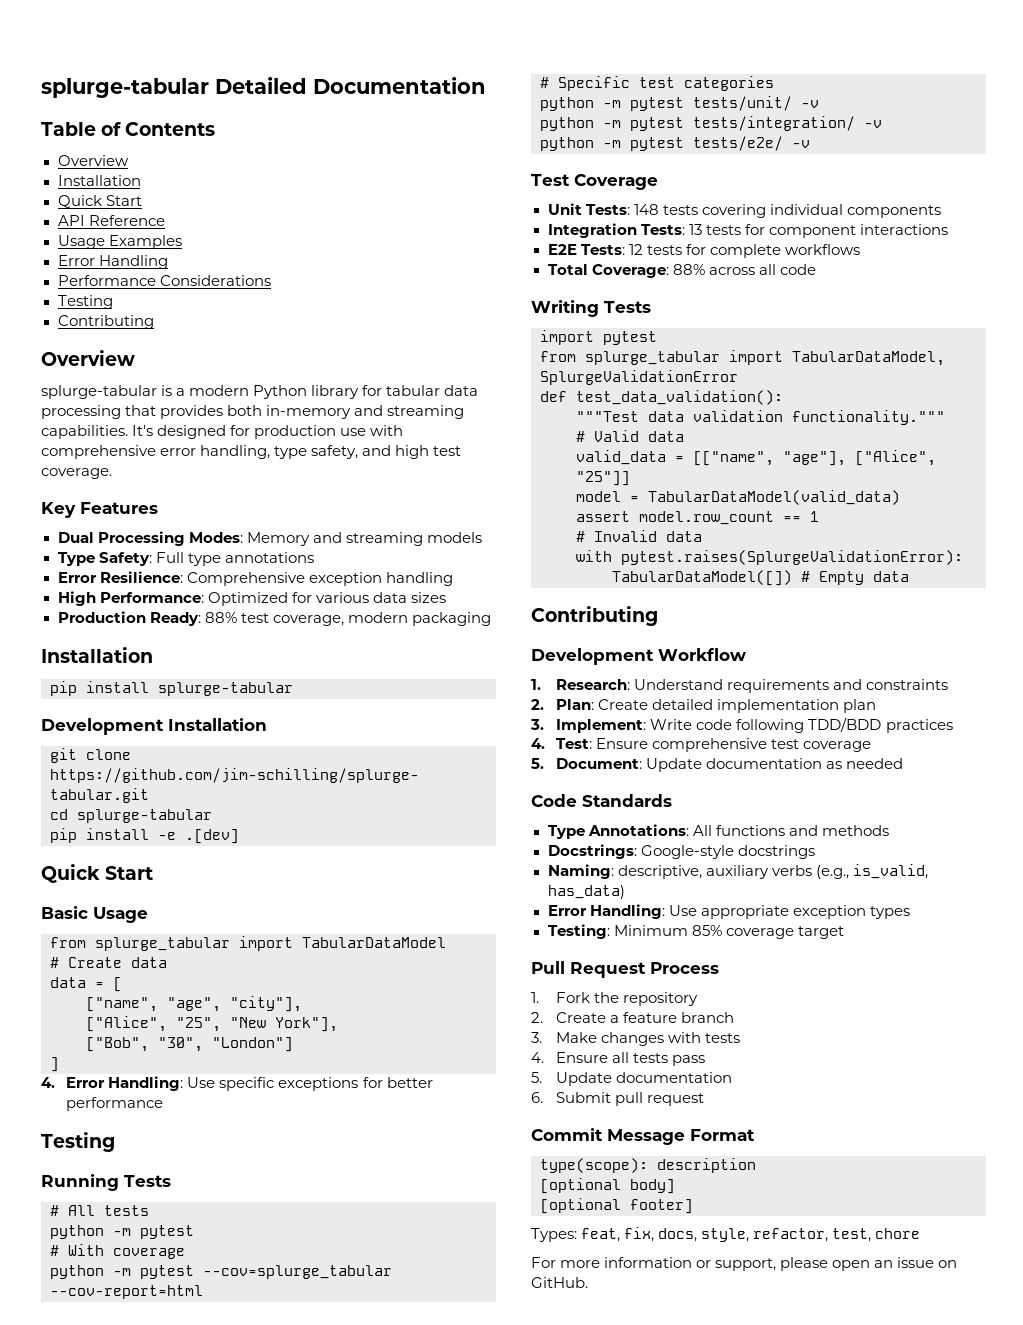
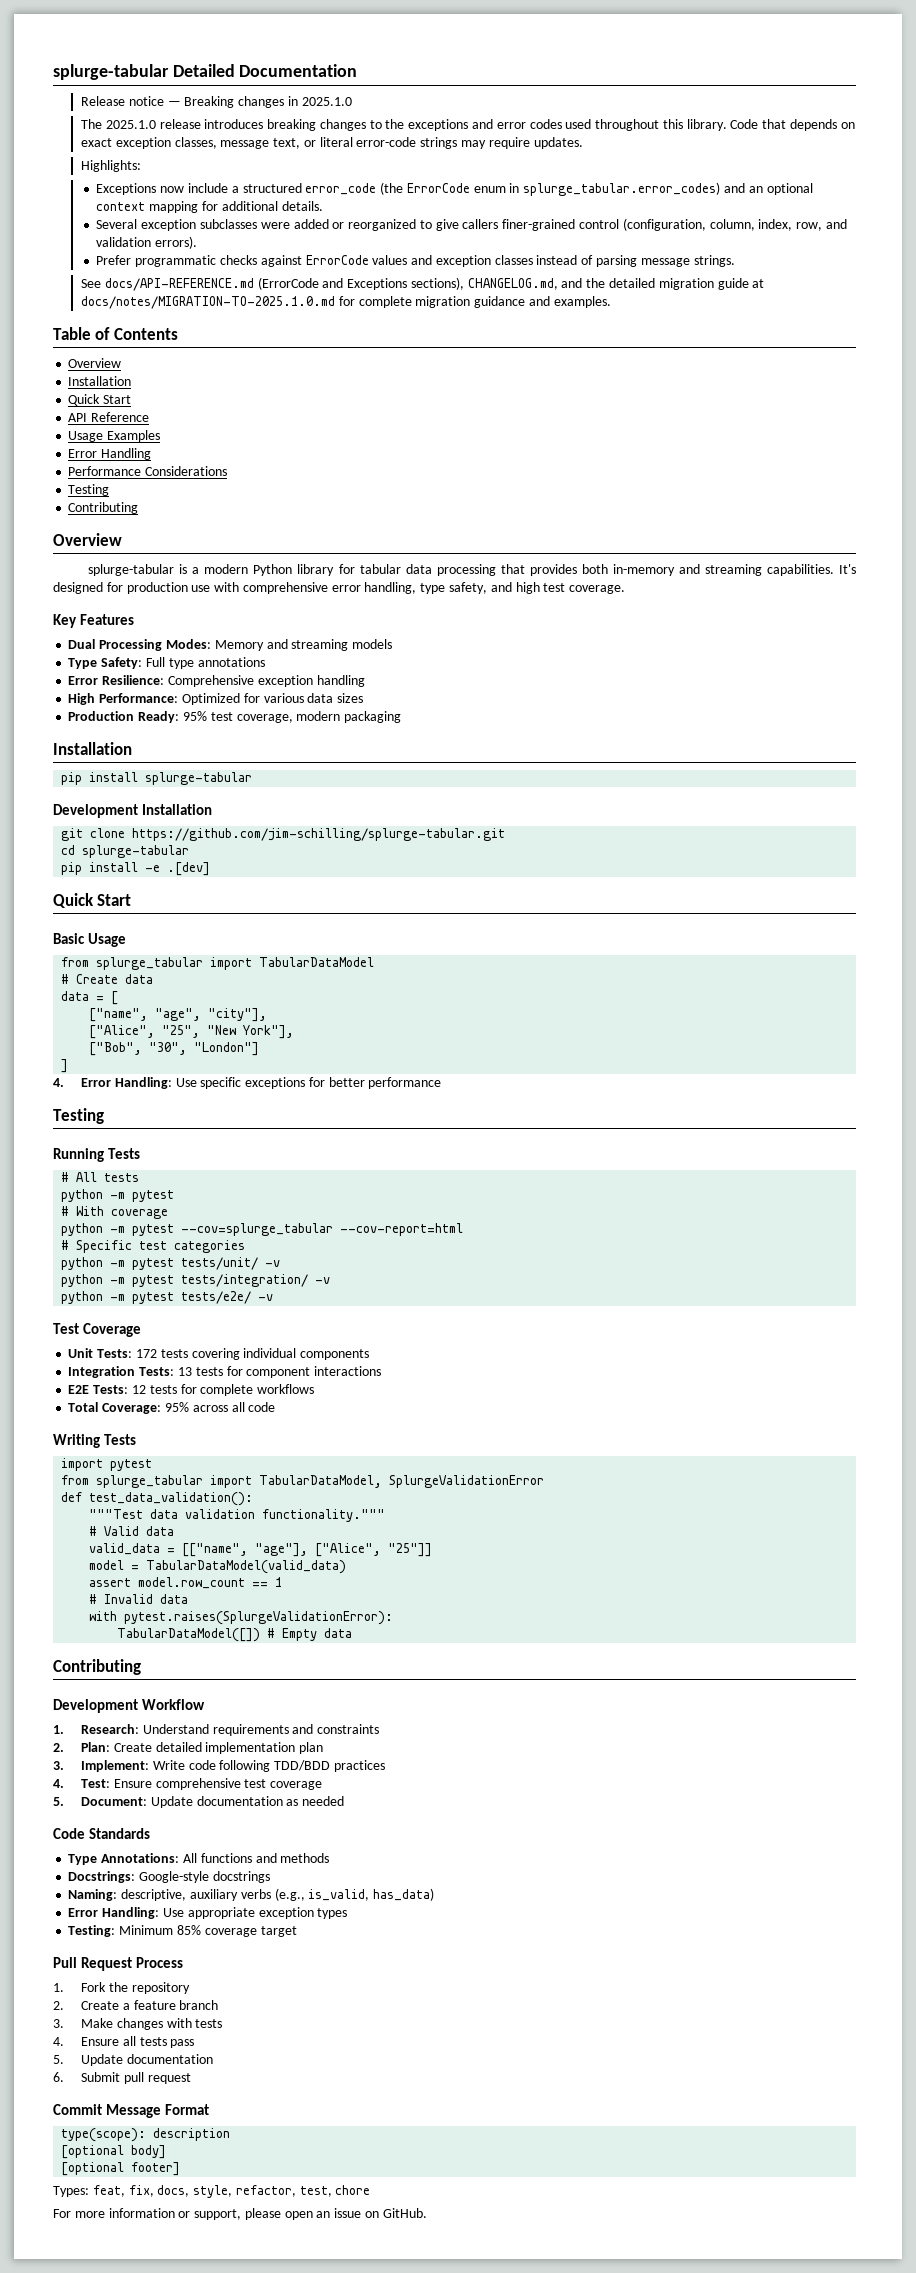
+ Release notice — Breaking changes in 2025.1.0
+ The 2025.1.0 release introduces breaking changes to the exceptions and error codes used throughout this library. Code that depends on exact exception classes, message text, or literal error-code strings may require updates.
+ Highlights:
+ Exceptions now include a structured error_code (the ErrorCode enum in splurge_tabular.error_codes) and an optional context mapping for additional details.
+ Several exception subclasses were added or reorganized to give callers finer-grained control (configuration, column, index, row, and validation errors).
+ Prefer programmatic checks against ErrorCode values and exception classes instead of parsing message strings.
+ See docs/API-REFERENCE.md (ErrorCode and Exceptions sections), CHANGELOG.md, and the detailed migration guide at docs/notes/MIGRATION-TO-2025.1.0.md for complete migration guidance and examples.
- Production Ready: 88% test coverage, modern packaging
+ Production Ready: 95% test coverage, modern packaging
- Unit Tests: 148 tests covering individual components
+ Unit Tests: 172 tests covering individual components
- Total Coverage: 88% across all code
+ Total Coverage: 95% across all code

